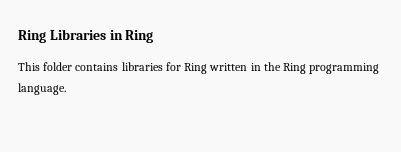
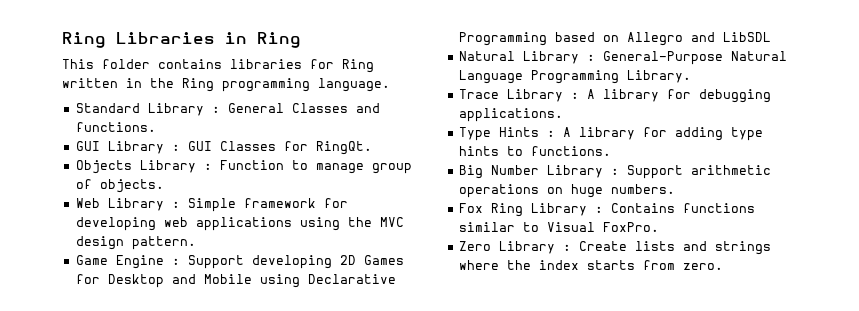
+ Standard Library : General Classes and functions.
+ GUI Library : GUI Classes for RingQt.
+ Objects Library : Function to manage group of objects.
+ Web Library : Simple framework for developing web applications using the MVC design pattern.
+ Game Engine : Support developing 2D Games for Desktop and Mobile using Declarative Programming based on Allegro and LibSDL
+ Natural Library : General-Purpose Natural Language Programming Library.
+ Trace Library : A library for debugging applications.
+ Type Hints : A library for adding type hints to functions.
+ Big Number Library : Support arithmetic operations on huge numbers.
+ Fox Ring Library : Contains functions similar to Visual FoxPro.
+ Zero Library : Create lists and strings where the index starts from zero.

